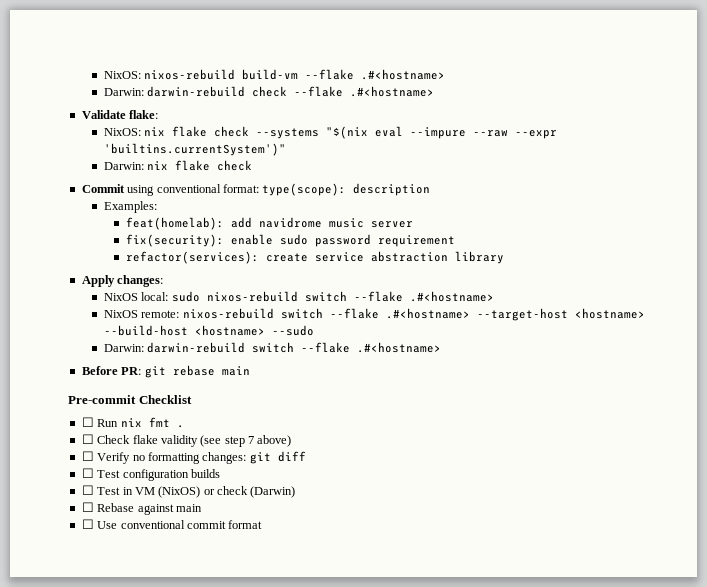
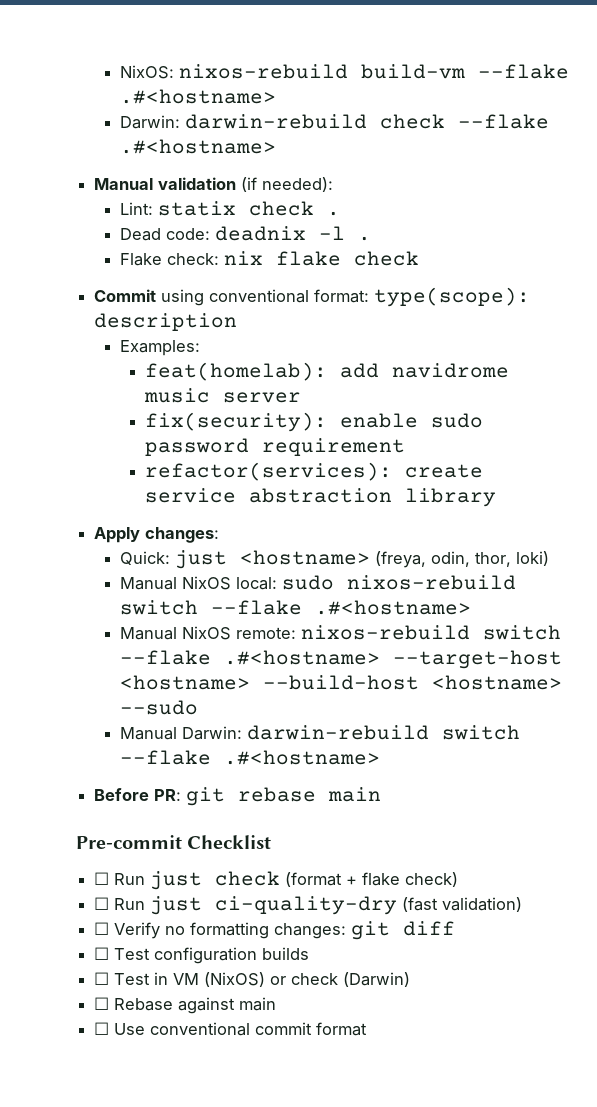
- Validate flake:
- NixOS: nix flake check --systems "$(nix eval --impure --raw --expr 'builtins.currentSystem')"
- Darwin: nix flake check
+ Manual validation (if needed):
+ Lint: statix check .
+ Dead code: deadnix -l .
+ Flake check: nix flake check
- NixOS local: sudo nixos-rebuild switch --flake .#<hostname>
+ Quick: just <hostname> (freya, odin, thor, loki)
+ Manual NixOS local: sudo nixos-rebuild switch --flake .#<hostname>
- NixOS remote: nixos-rebuild switch --flake .#<hostname> --target-host <hostname> --build-host <hostname> --sudo
+ Manual NixOS remote: nixos-rebuild switch --flake .#<hostname> --target-host <hostname> --build-host <hostname> --sudo
- Darwin: darwin-rebuild switch --flake .#<hostname>
+ Manual Darwin: darwin-rebuild switch --flake .#<hostname>
- ☐ Run nix fmt .
- ☐ Check flake validity (see step 7 above)
+ ☐ Run just check (format + flake check)
+ ☐ Run just ci-quality-dry (fast validation)

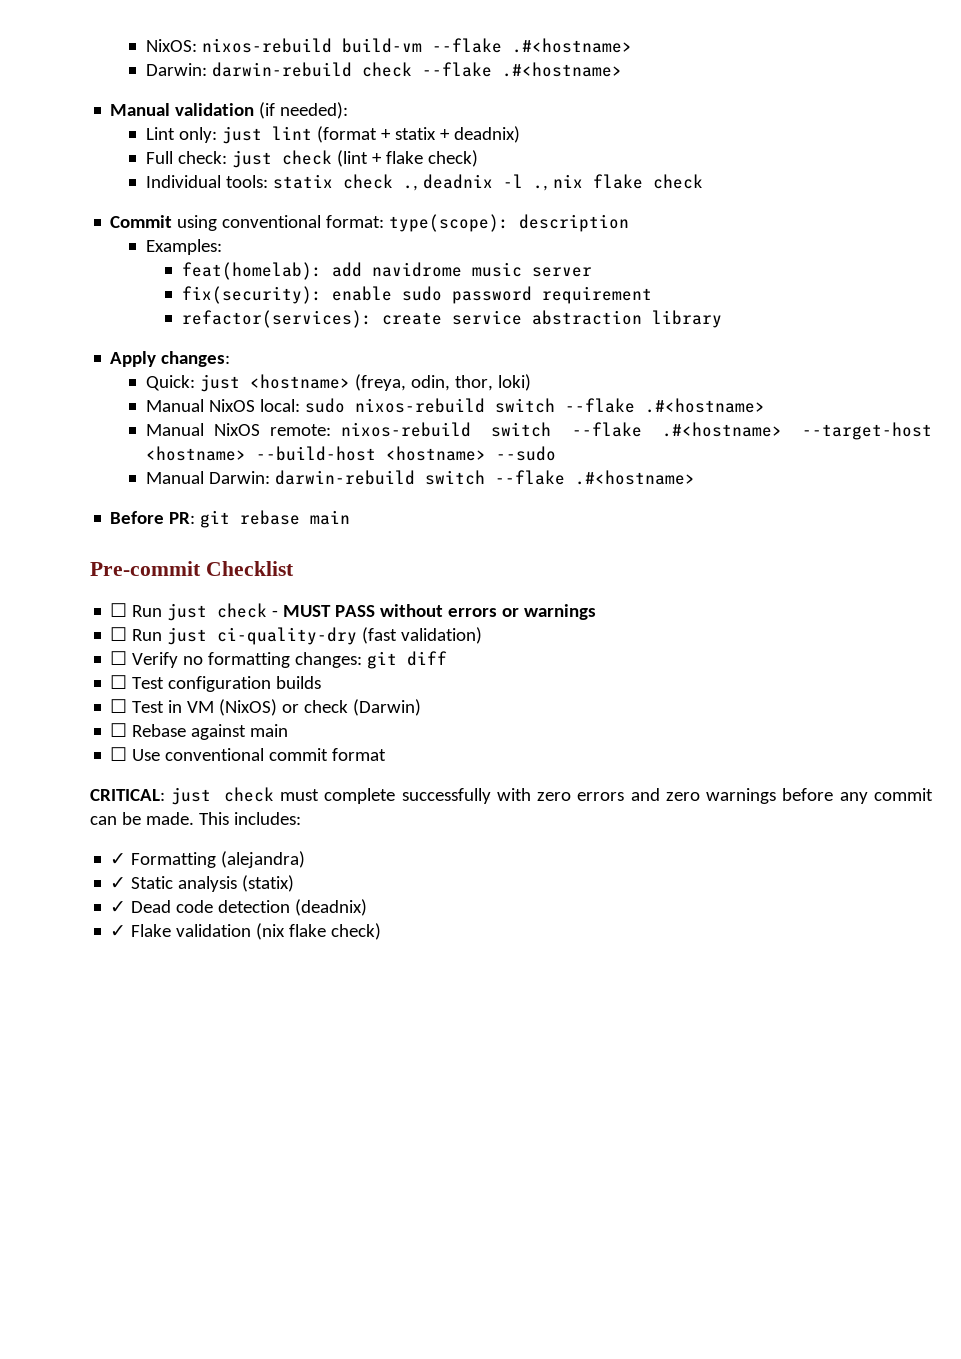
- Lint: statix check .
- Dead code: deadnix -l .
- Flake check: nix flake check
+ Lint only: just lint (format + statix + deadnix)
+ Full check: just check (lint + flake check)
+ Individual tools: statix check ., deadnix -l ., nix flake check
- ☐ Run just check (format + flake check)
+ ☐ Run just check - MUST PASS without errors or warnings
+ CRITICAL: just check must complete successfully with zero errors and zero warnings before any commit can be made. This includes:
+ ✓ Formatting (alejandra)
+ ✓ Static analysis (statix)
+ ✓ Dead code detection (deadnix)
+ ✓ Flake validation (nix flake check)

